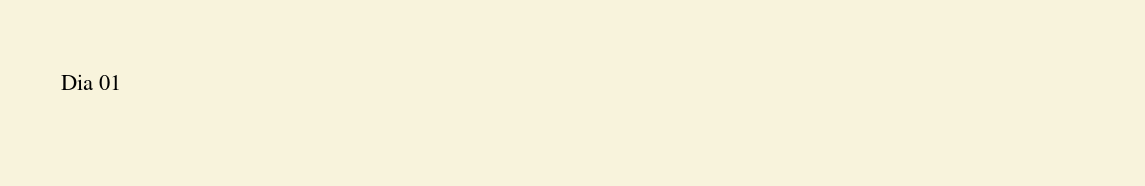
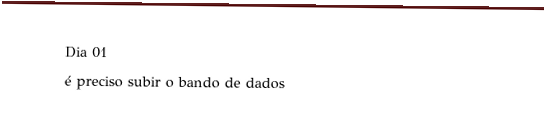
+ é preciso subir o bando de dados

